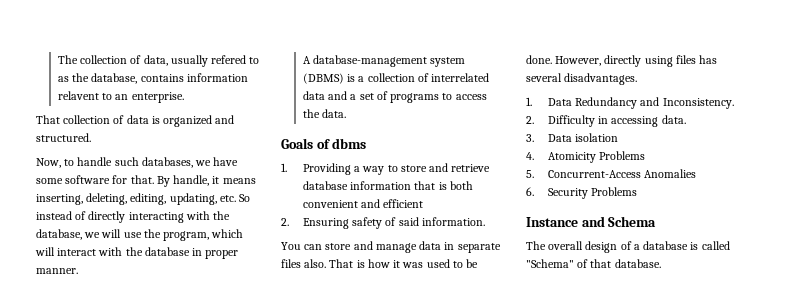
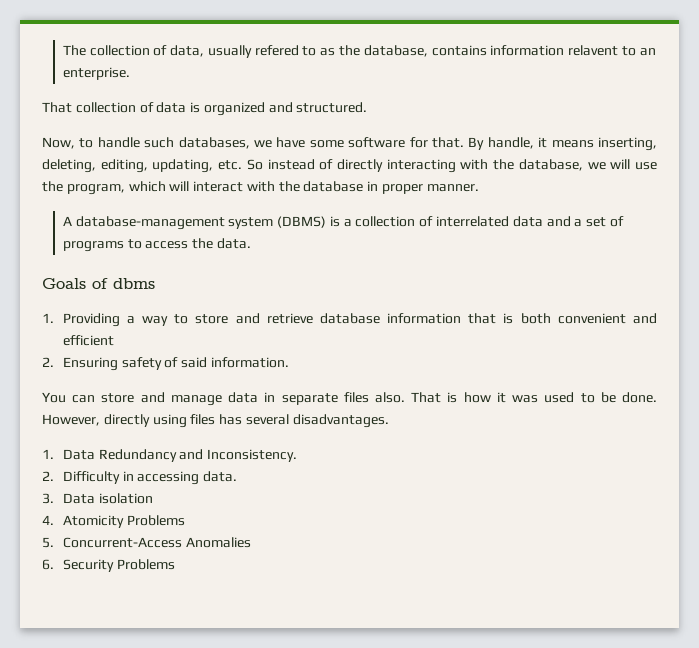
- Instance and Schema
- The overall design of a database is called "Schema" of that database.

